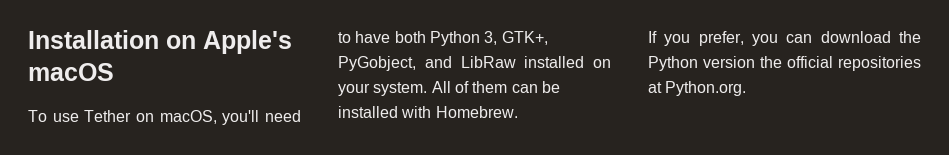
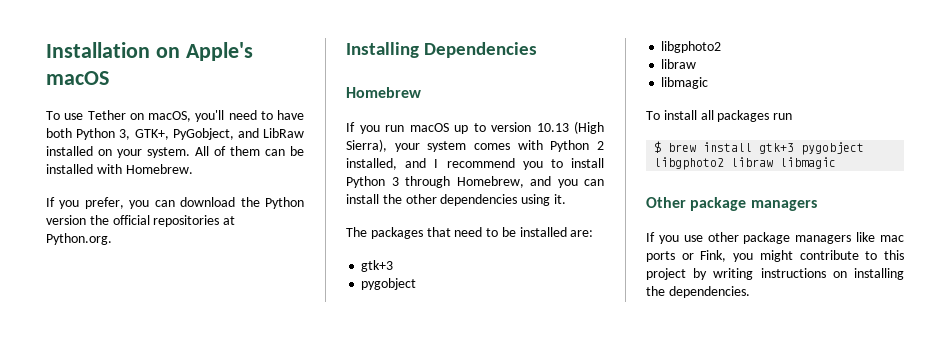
+ Installing Dependencies
+ Homebrew
+ If you run macOS up to version 10.13 (High Sierra), your system comes with Python 2 installed, and I recommend you to install Python 3 through Homebrew, and you can install the other dependencies using it.
+ The packages that need to be installed are:
+ gtk+3
+ pygobject
+ libgphoto2
+ libraw
+ libmagic
+ To install all packages run
+ $ brew install gtk+3 pygobject libgphoto2 libraw libmagic
+ Other package managers
+ If you use other package managers like mac ports or Fink, you might contribute to this project by writing instructions on installing the dependencies.

